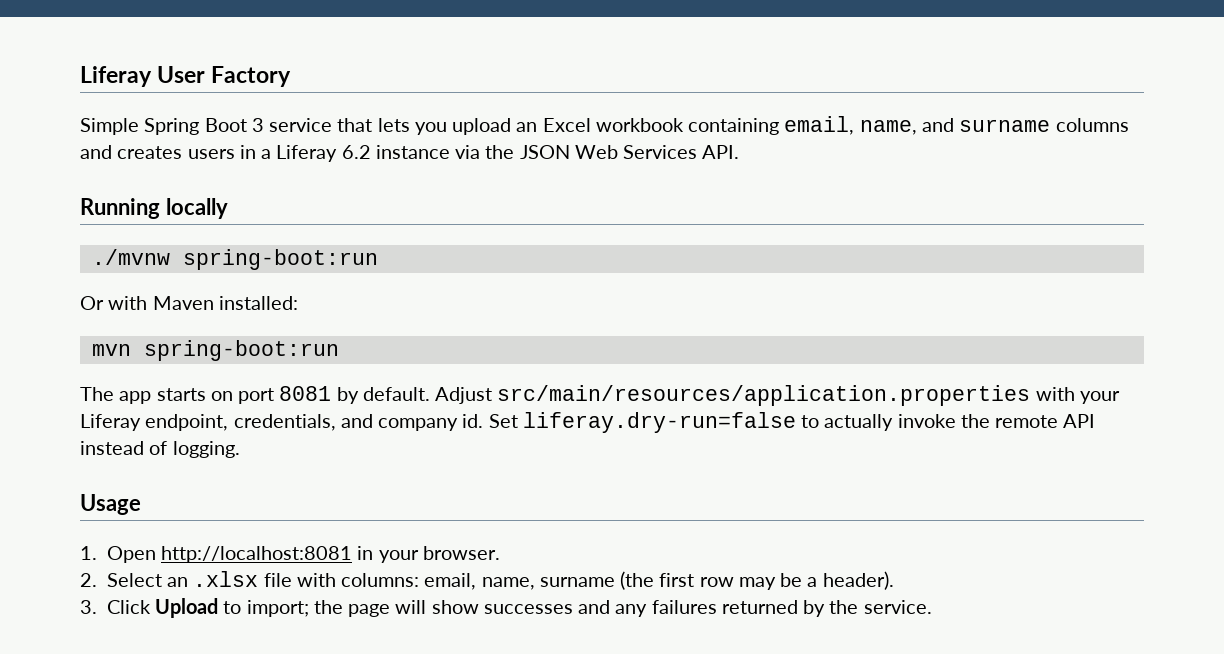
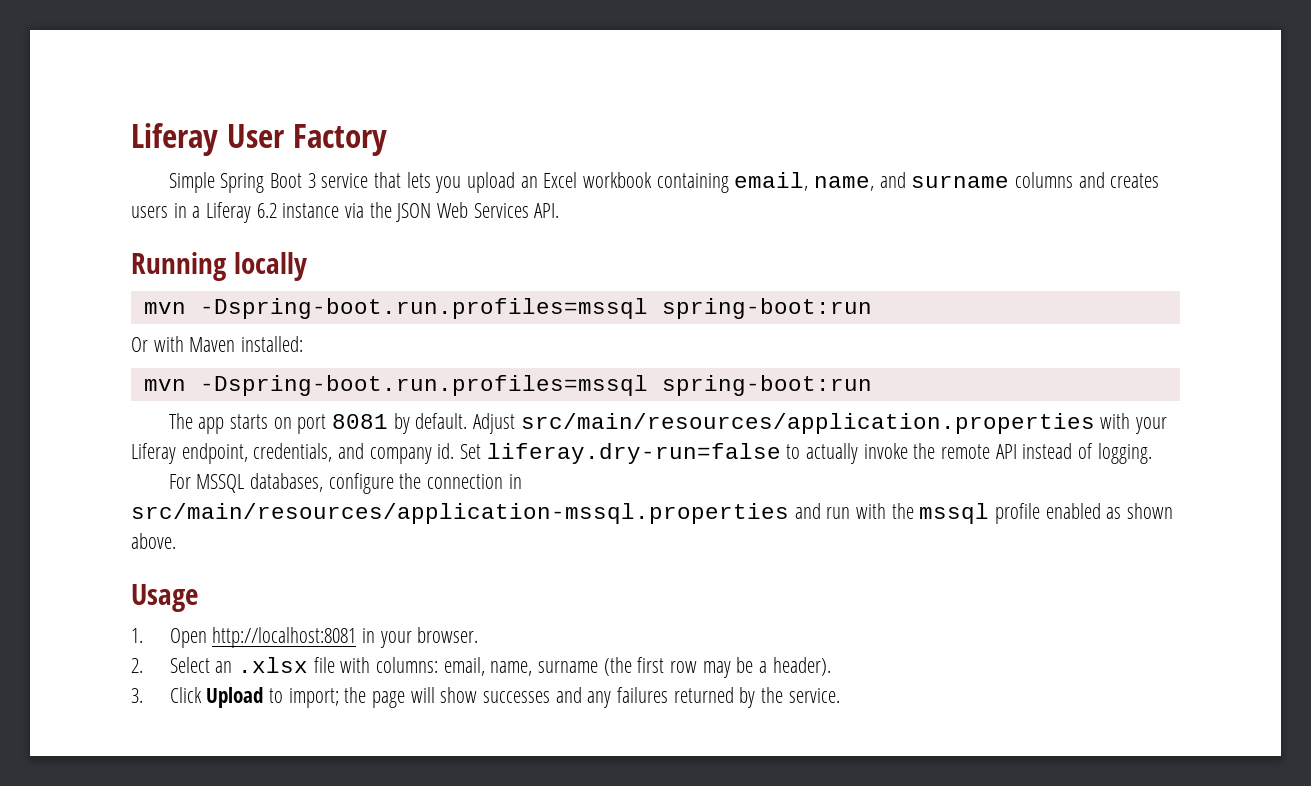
  Running locally
- ./mvnw spring-boot:run
+ mvn -Dspring-boot.run.profiles=mssql spring-boot:run
  Or with Maven installed:
- mvn spring-boot:run
+ mvn -Dspring-boot.run.profiles=mssql spring-boot:run
+ For MSSQL databases, configure the connection in src/main/resources/application-mssql.properties and run with the mssql profile enabled as shown above.

